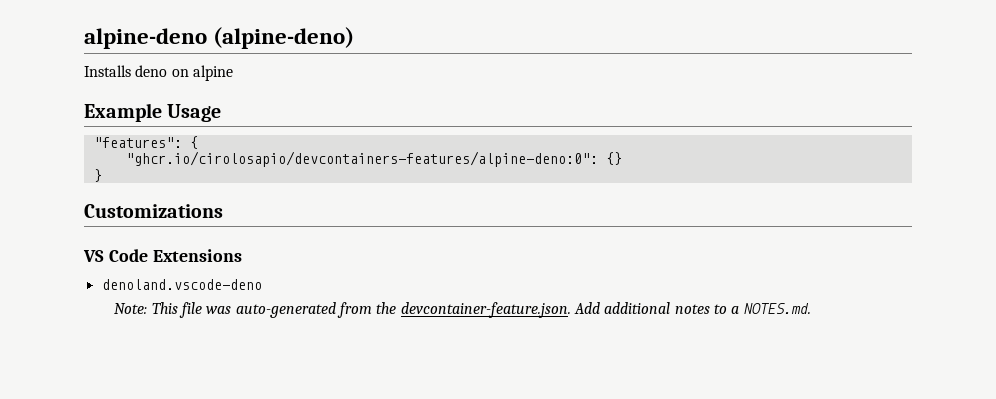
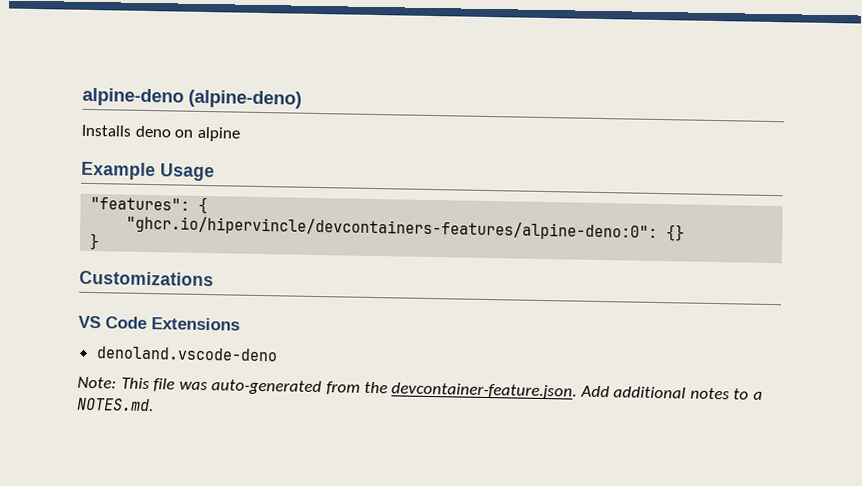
- "ghcr.io/cirolosapio/devcontainers-features/alpine-deno:0": {}
+ "ghcr.io/hipervincle/devcontainers-features/alpine-deno:0": {}

